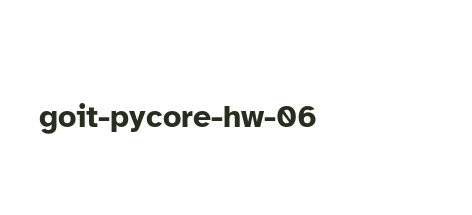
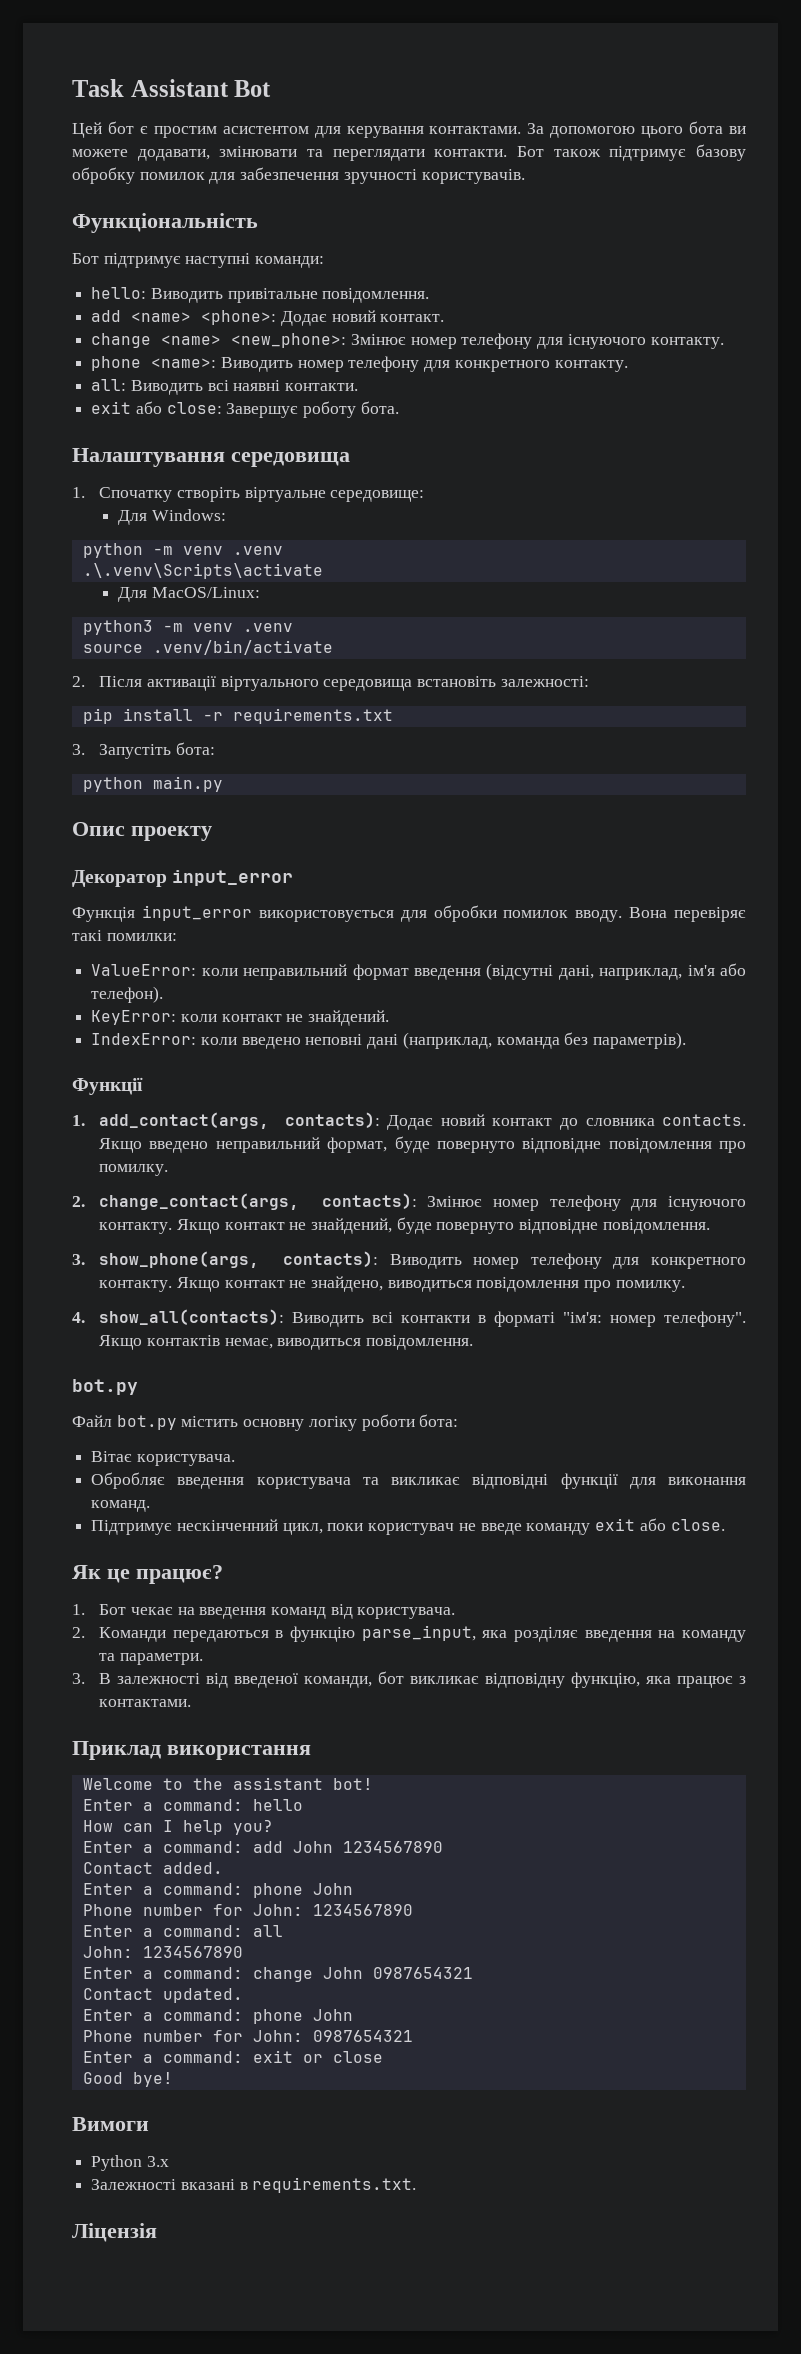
- goit-pycore-hw-06
+ Task Assistant Bot
+ Цей бот є простим асистентом для керування контактами. За допомогою цього бота ви можете додавати, змінювати та переглядати контакти. Бот також підтримує базову обробку помилок для забезпечення зручності користувачів.
+ Функціональність
+ Бот підтримує наступні команди:
+ hello: Виводить привітальне повідомлення.
+ add <name> <phone>: Додає новий контакт.
+ change <name> <new_phone>: Змінює номер телефону для існуючого контакту.
+ phone <name>: Виводить номер телефону для конкретного контакту.
+ all: Виводить всі наявні контакти.
+ exit або close: Завершує роботу бота.
+ Налаштування середовища
+ 1. Спочатку створіть віртуальне середовище:
+ Для Windows:
+ python -m venv .venv
+ .\.venv\Scripts\activate
+ Для MacOS/Linux:
+ python3 -m venv .venv
+ source .venv/bin/activate
+ 2. Після активації віртуального середовища встановіть залежності:
+ pip install -r requirements.txt
+ 3. Запустіть бота:
+ python main.py
+ Опис проекту
+ Декоратор input_error
+ Функція input_error використовується для обробки помилок вводу. Вона перевіряє такі помилки:
+ ValueError: коли неправильний формат введення (відсутні дані, наприклад, ім'я або телефон).
+ KeyError: коли контакт не знайдений.
+ IndexError: коли введено неповні дані (наприклад, команда без параметрів).
+ Функції
+ 1. add_contact(args, contacts): Додає новий контакт до словника contacts. Якщо введено неправильний формат, буде повернуто відповідне повідомлення про помилку.
+ 2. change_contact(args, contacts): Змінює номер телефону для існуючого контакту. Якщо контакт не знайдений, буде повернуто відповідне повідомлення.
+ 3. show_phone(args, contacts): Виводить номер телефону для конкретного контакту. Якщо контакт не знайдено, виводиться повідомлення про помилку.
+ 4. show_all(contacts): Виводить всі контакти в форматі "ім'я: номер телефону". Якщо контактів немає, виводиться повідомлення.
+ bot.py
+ Файл bot.py містить основну логіку роботи бота:
+ Вітає користувача.
+ Обробляє введення користувача та викликає відповідні функції для виконання команд.
+ Підтримує нескінченний цикл, поки користувач не введе команду exit або close.
+ Як це працює?
+ 1. Бот чекає на введення команд від користувача.
+ 2. Команди передаються в функцію parse_input, яка розділяє введення на команду та параметри.
+ 3. В залежності від введеної команди, бот викликає відповідну функцію, яка працює з контактами.
+ Приклад використання
+ Welcome to the assistant bot!
+ Enter a command: hello
+ How can I help you?
+ Enter a command: add John 1234567890
+ Contact added.
+ Enter a command: phone John
+ Phone number for John: 1234567890
+ Enter a command: all
+ John: 1234567890
+ Enter a command: change John 0987654321
+ Contact updated.
+ Enter a command: phone John
+ Phone number for John: 0987654321
+ Enter a command: exit or close
+ Good bye!
+ Вимоги
+ Python 3.x
+ Залежності вказані в requirements.txt.
+ Ліцензія

